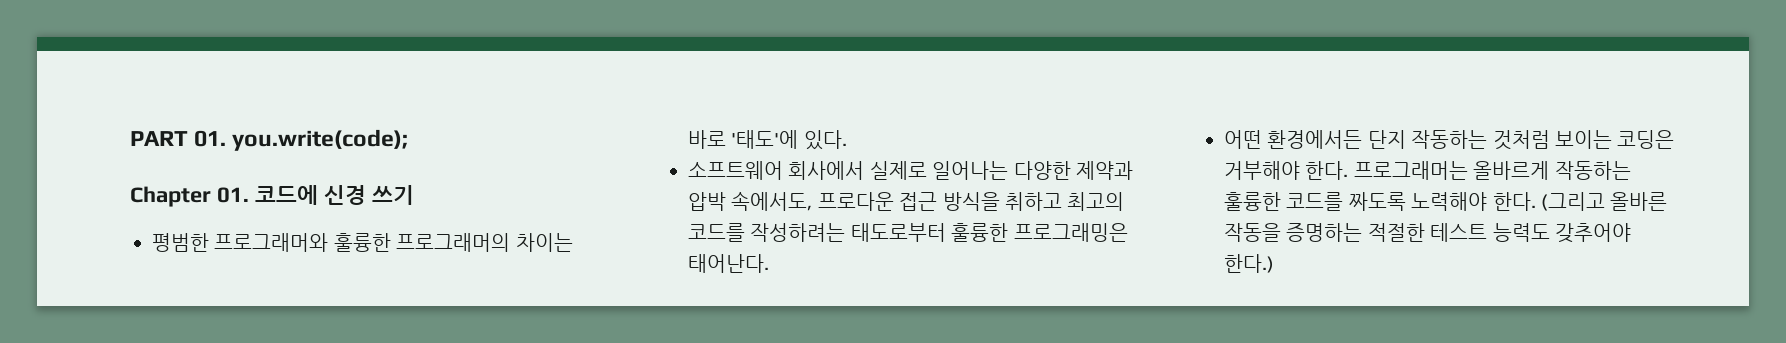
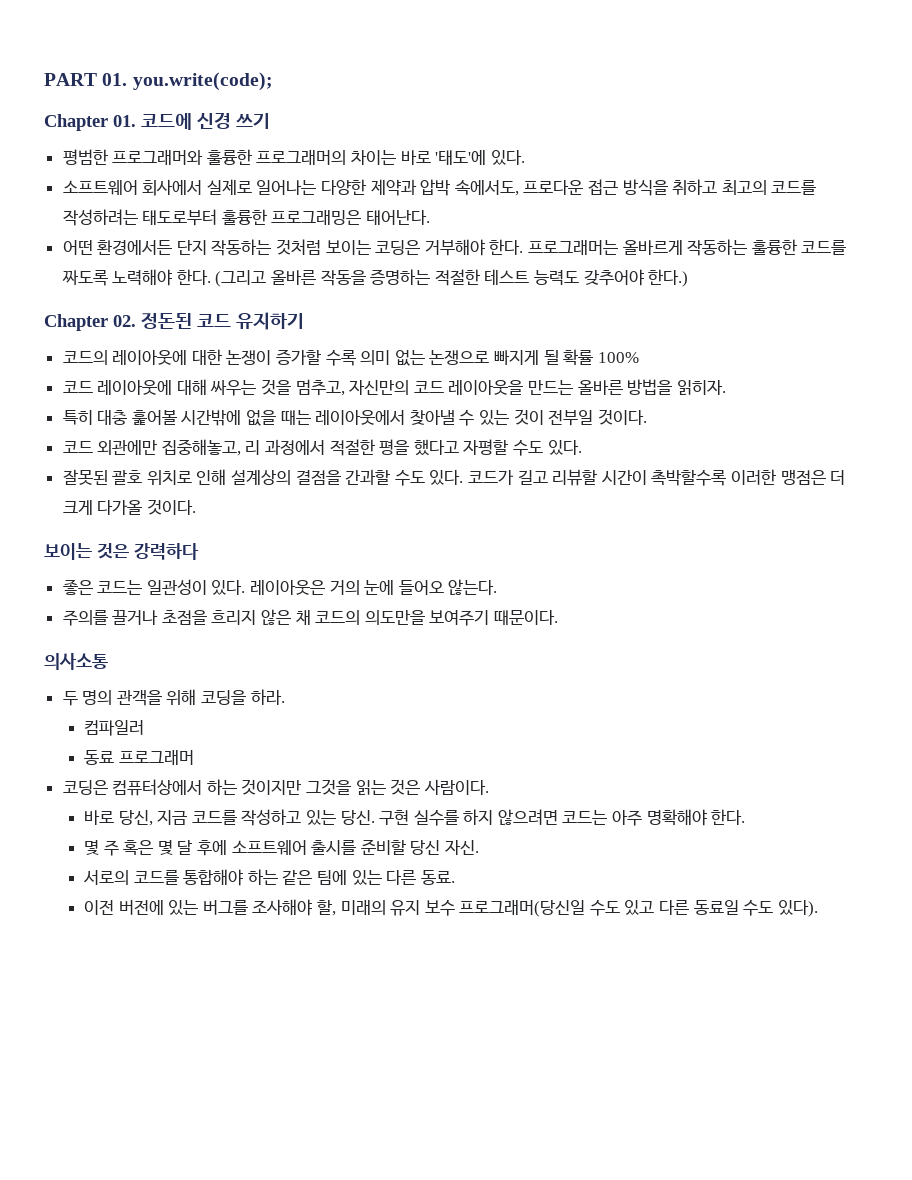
+ Chapter 02. 정돈된 코드 유지하기
+ 코드의 레이아웃에 대한 논쟁이 증가할 수록 의미 없는 논쟁으로 빠지게 될 확률 100%
+ 코드 레이아웃에 대해 싸우는 것을 멈추고, 자신만의 코드 레이아웃을 만드는 올바른 방법을 읽히자.
+ 특히 대충 훑어볼 시간밖에 없을 때는 레이아웃에서 찾아낼 수 있는 것이 전부일 것이다.
+ 코드 외관에만 집중해놓고, 리 과정에서 적절한 평을 했다고 자평할 수도 있다.
+ 잘못된 괄호 위치로 인해 설계상의 결점을 간과할 수도 있다. 코드가 길고 리뷰할 시간이 촉박할수록 이러한 맹점은 더 크게 다가올 것이다.
+ 보이는 것은 강력하다
+ 좋은 코드는 일관성이 있다. 레이아웃은 거의 눈에 들어오 않는다.
+ 주의를 끌거나 초점을 흐리지 않은 채 코드의 의도만을 보여주기 때문이다.
+ 의사소통
+ 두 명의 관객을 위해 코딩을 하라.
+ 컴파일러
+ 동료 프로그래머
+ 코딩은 컴퓨터상에서 하는 것이지만 그것을 읽는 것은 사람이다.
+ 바로 당신, 지금 코드를 작성하고 있는 당신. 구현 실수를 하지 않으려면 코드는 아주 명확해야 한다.
+ 몇 주 혹은 몇 달 후에 소프트웨어 출시를 준비할 당신 자신.
+ 서로의 코드를 통합해야 하는 같은 팀에 있는 다른 동료.
+ 이전 버전에 있는 버그를 조사해야 할, 미래의 유지 보수 프로그래머(당신일 수도 있고 다른 동료일 수도 있다).

